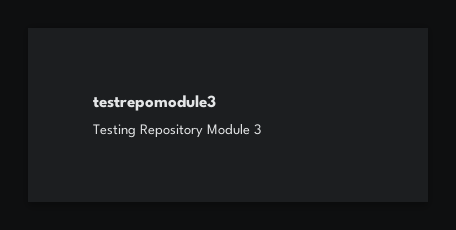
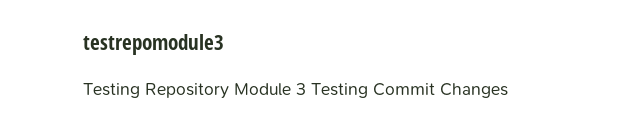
- Testing Repository Module 3
+ Testing Repository Module 3 Testing Commit Changes

